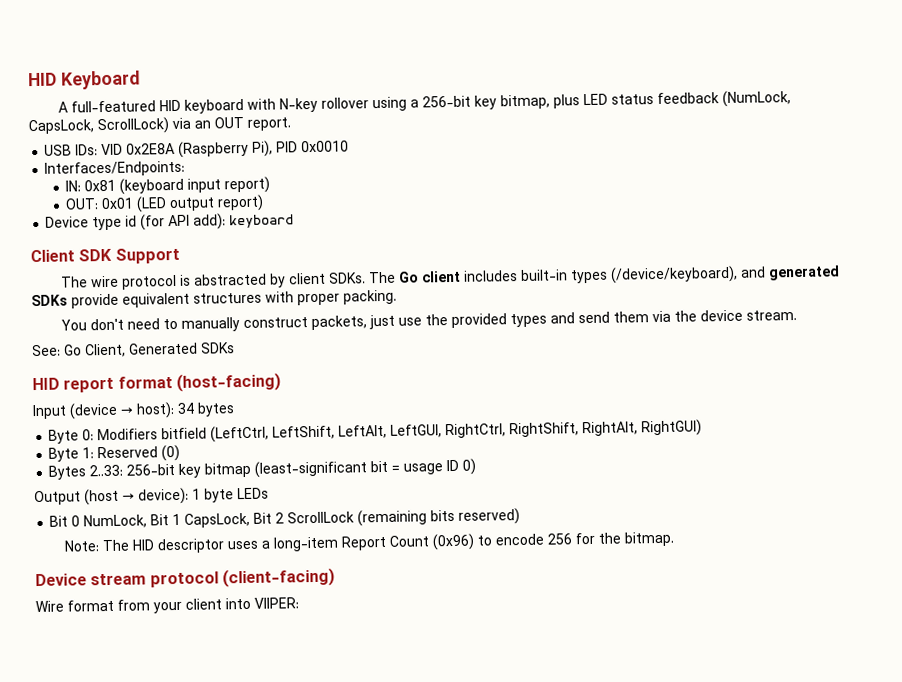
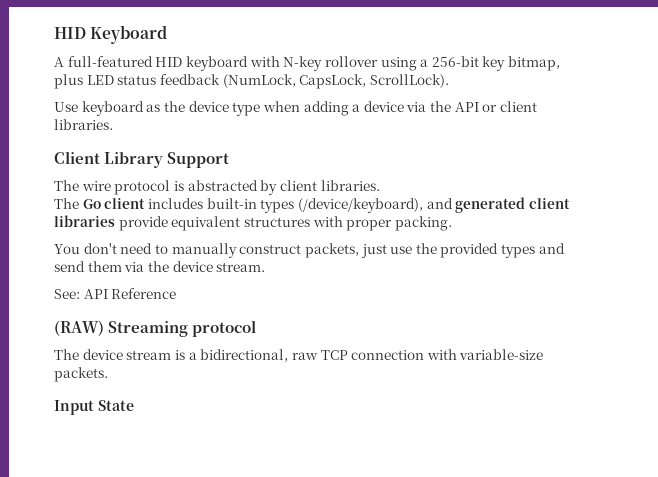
- A full-featured HID keyboard with N-key rollover using a 256-bit key bitmap, plus LED status feedback (NumLock, CapsLock, ScrollLock) via an OUT report.
- USB IDs: VID 0x2E8A (Raspberry Pi), PID 0x0010
- Interfaces/Endpoints:
- IN: 0x81 (keyboard input report)
- OUT: 0x01 (LED output report)
- Device type id (for API add): keyboard
+ A full-featured HID keyboard with N-key rollover using a 256-bit key bitmap, plus LED status feedback (NumLock, CapsLock, ScrollLock).
+ Use keyboard as the device type when adding a device via the API or client libraries.
- Client SDK Support
+ Client Library Support
- The wire protocol is abstracted by client SDKs. The Go client includes built-in types (/device/keyboard), and generated SDKs provide equivalent structures with proper packing.
+ The wire protocol is abstracted by client libraries.
+ The Go client includes built-in types (/device/keyboard), and generated client libraries provide equivalent structures with proper packing.
- See: Go Client, Generated SDKs
- HID report format (host-facing)
- Input (device → host): 34 bytes
- Byte 0: Modifiers bitfield (LeftCtrl, LeftShift, LeftAlt, LeftGUI, RightCtrl, RightShift, RightAlt, RightGUI)
- Byte 1: Reserved (0)
- Bytes 2..33: 256-bit key bitmap (least-significant bit = usage ID 0)
- Output (host → device): 1 byte LEDs
- Bit 0 NumLock, Bit 1 CapsLock, Bit 2 ScrollLock (remaining bits reserved)
- Note: The HID descriptor uses a long-item Report Count (0x96) to encode 256 for the bitmap.
- Device stream protocol (client-facing)
- Wire format from your client into VIIPER:
+ See: API Reference
+ (RAW) Streaming protocol
+ The device stream is a bidirectional, raw TCP connection with variable-size packets.
+ Input State

